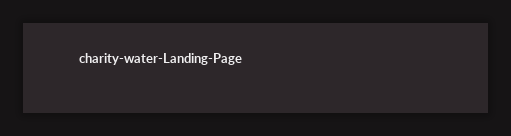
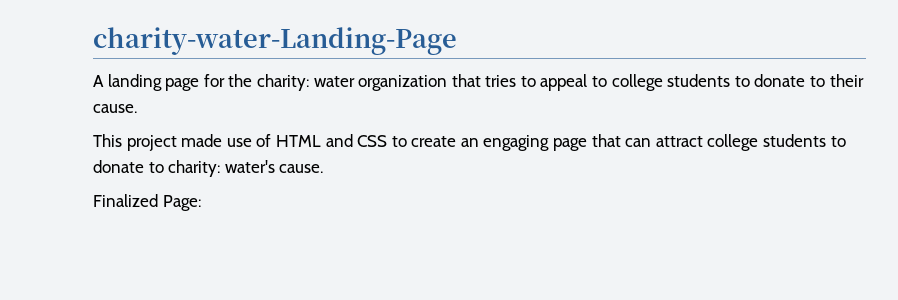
+ A landing page for the charity: water organization that tries to appeal to college students to donate to their cause.
+ This project made use of HTML and CSS to create an engaging page that can attract college students to donate to charity: water's cause.
+ Finalized Page:

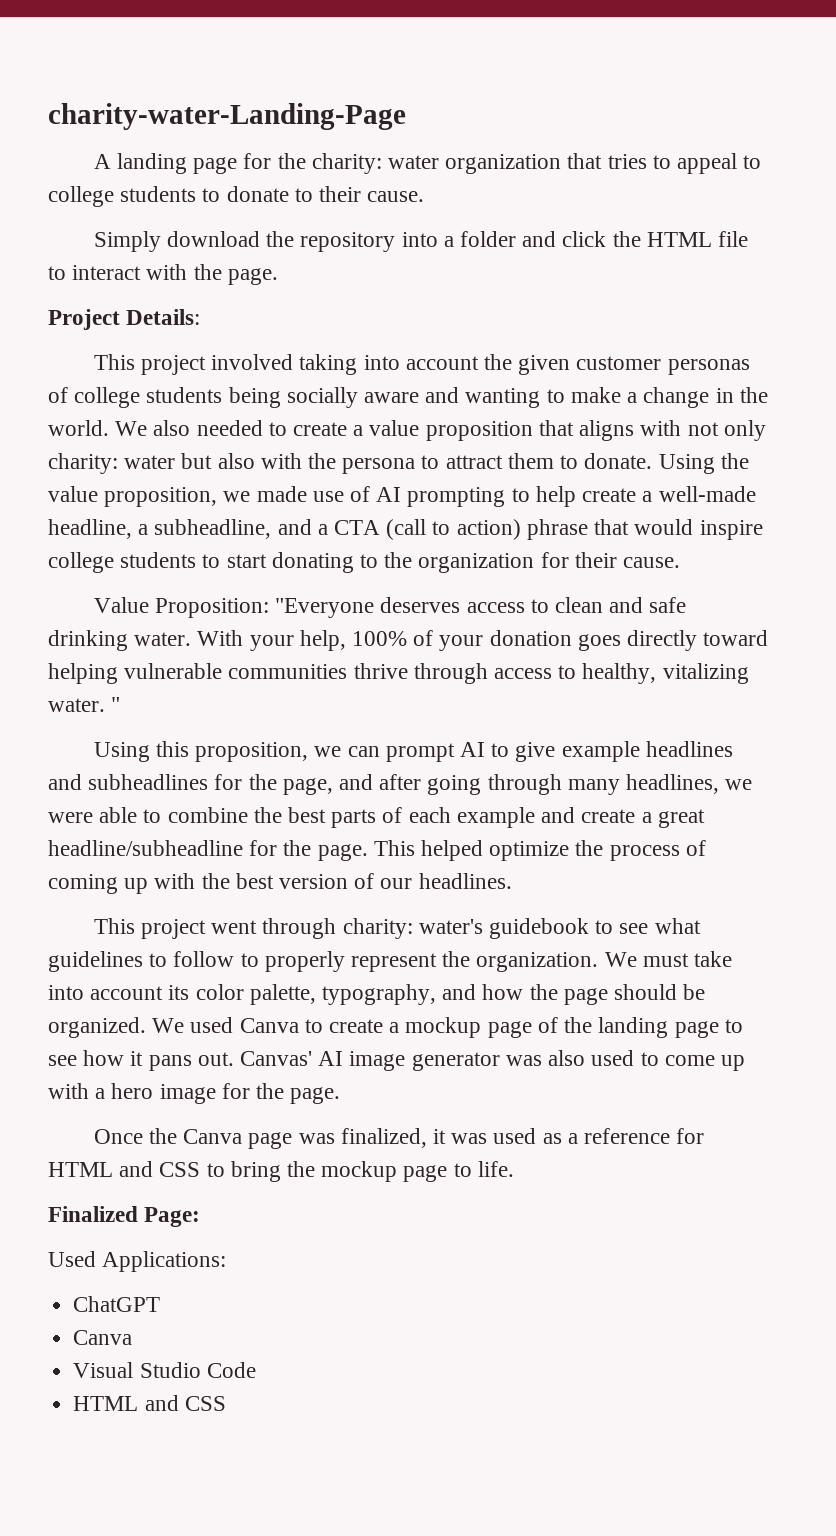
- This project made use of HTML and CSS to create an engaging page that can attract college students to donate to charity: water's cause.
+ Simply download the repository into a folder and click the HTML file to interact with the page.
+ Project Details:
+ This project involved taking into account the given customer personas of college students being socially aware and wanting to make a change in the world. We also needed to create a value proposition that aligns with not only charity: water but also with the persona to attract them to donate. Using the value proposition, we made use of AI prompting to help create a well-made headline, a subheadline, and a CTA (call to action) phrase that would inspire college students to start donating to the organization for their cause.
+ Value Proposition: "Everyone deserves access to clean and safe drinking water. With your help, 100% of your donation goes directly toward helping vulnerable communities thrive through access to healthy, vitalizing water. "
+ Using this proposition, we can prompt AI to give example headlines and subheadlines for the page, and after going through many headlines, we were able to combine the best parts of each example and create a great headline/subheadline for the page. This helped optimize the process of coming up with the best version of our headlines.
+ This project went through charity: water's guidebook to see what guidelines to follow to properly represent the organization. We must take into account its color palette, typography, and how the page should be organized. We used Canva to create a mockup page of the landing page to see how it pans out. Canvas' AI image generator was also used to come up with a hero image for the page.
+ Once the Canva page was finalized, it was used as a reference for HTML and CSS to bring the mockup page to life.
  Finalized Page:
+ Used Applications:
+ ChatGPT
+ Canva
+ Visual Studio Code
+ HTML and CSS

